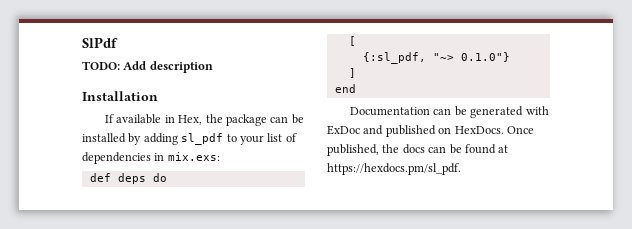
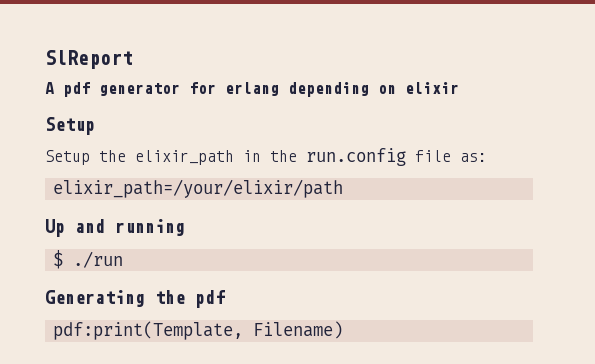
- SlPdf
- TODO: Add description
- Installation
- If available in Hex, the package can be installed by adding sl_pdf to your list of dependencies in mix.exs:
- def deps do
- [
- {:sl_pdf, "~> 0.1.0"}
- ]
- end
- Documentation can be generated with ExDoc and published on HexDocs. Once published, the docs can be found at https://hexdocs.pm/sl_pdf.
+ SlReport
+ A pdf generator for erlang depending on elixir
+ Setup
+ Setup the elixir_path in the run.config file as:
+ elixir_path=/your/elixir/path
+ Up and running
+ $ ./run
+ Generating the pdf
+ pdf:print(Template, Filename)

